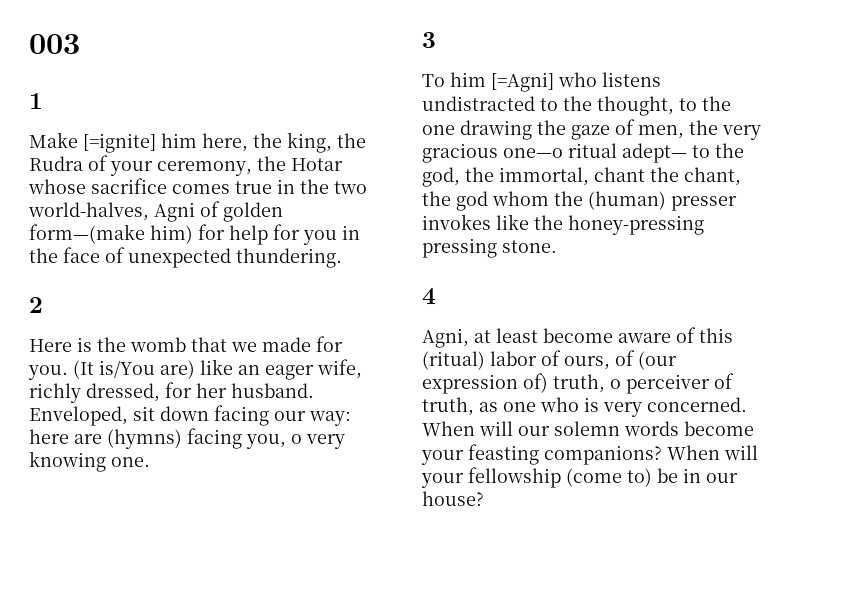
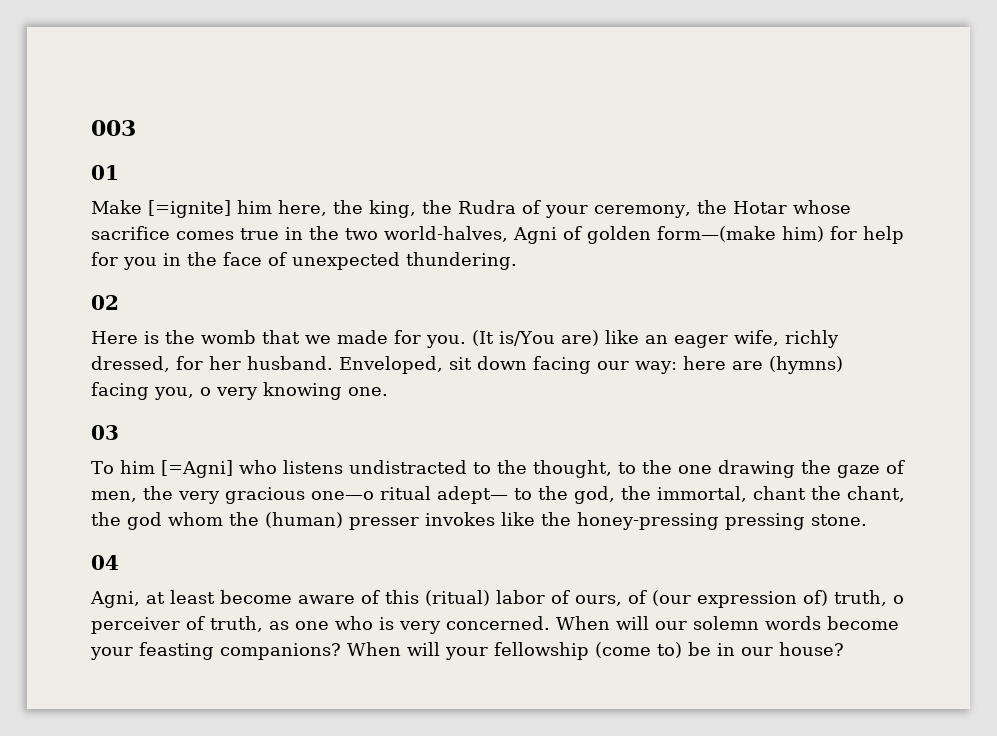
- 1
+ 01
- 2
+ 02
- 3
+ 03
- 4
+ 04

